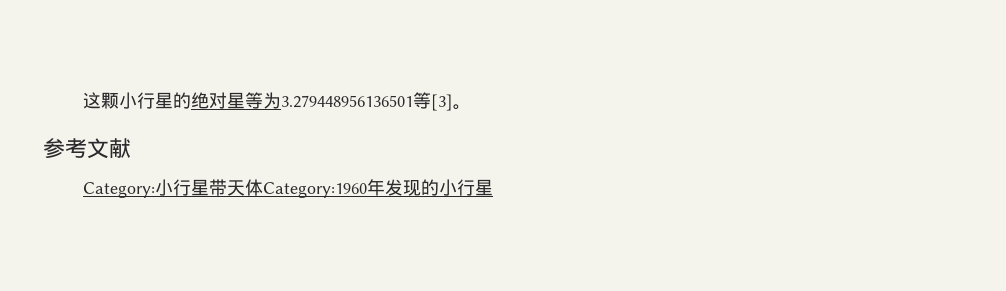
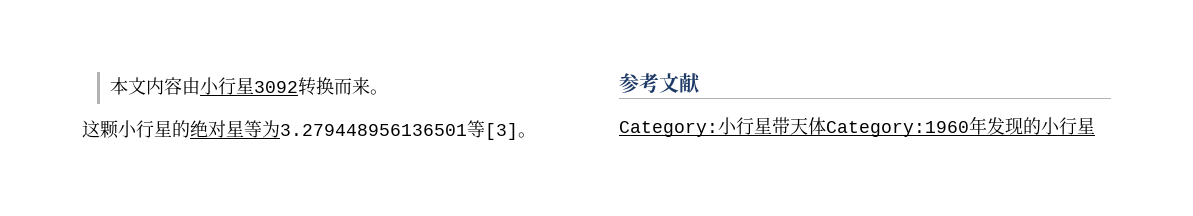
+ 本文内容由小行星3092转换而来。

